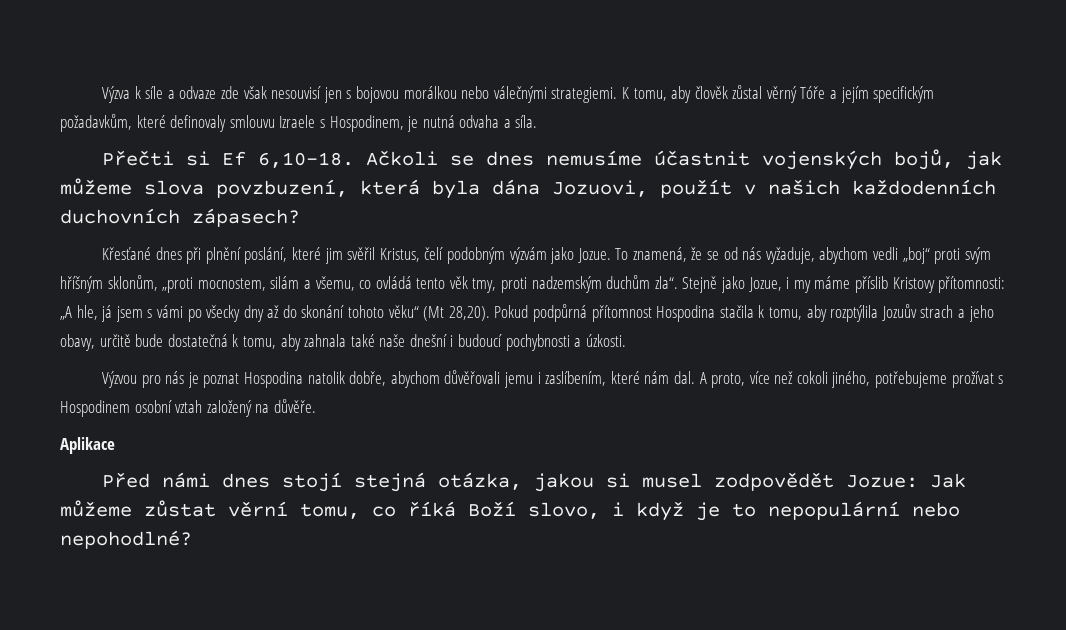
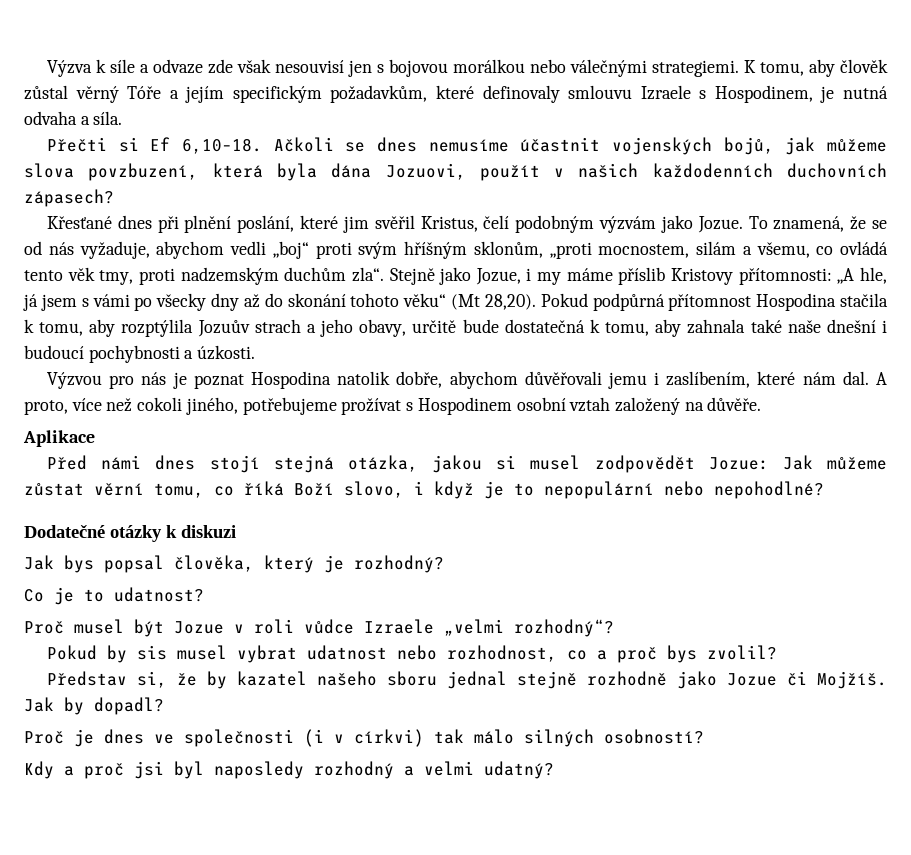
+ Dodatečné otázky k diskuzi
+ Jak bys popsal člověka, který je rozhodný?
+ Co je to udatnost?
+ Proč musel být Jozue v roli vůdce Izraele „velmi rozhodný“?
+ Pokud by sis musel vybrat udatnost nebo rozhodnost, co a proč bys zvolil?
+ Představ si, že by kazatel našeho sboru jednal stejně rozhodně jako Jozue či Mojžíš. Jak by dopadl?
+ Proč je dnes ve společnosti (i v církvi) tak málo silných osobností?
+ Kdy a proč jsi byl naposledy rozhodný a velmi udatný?

